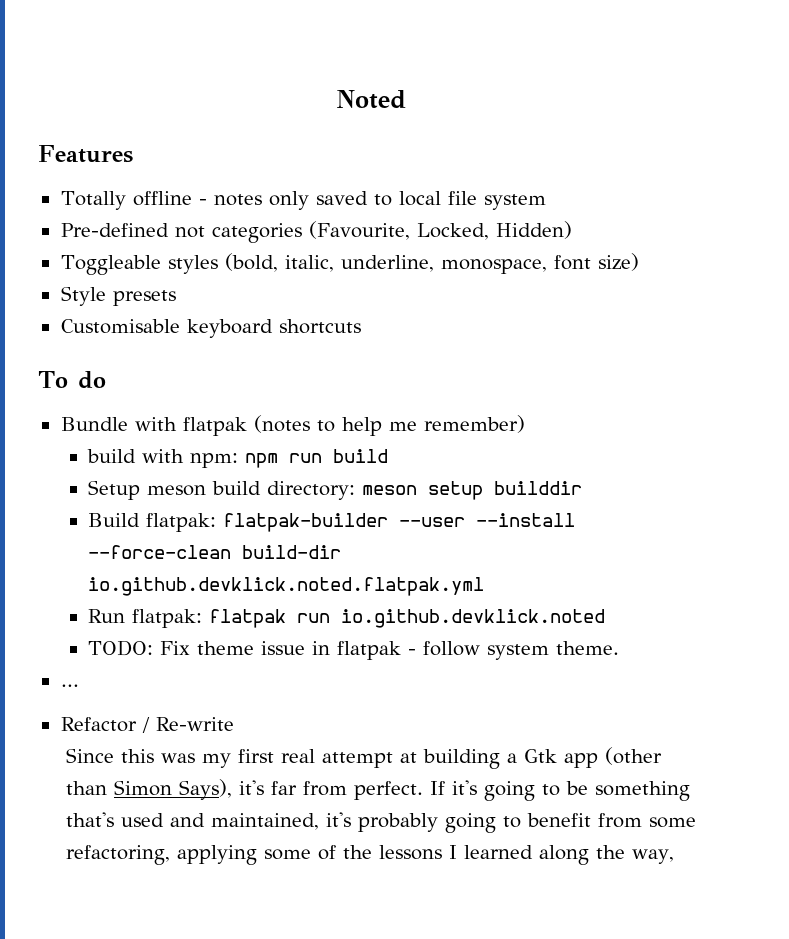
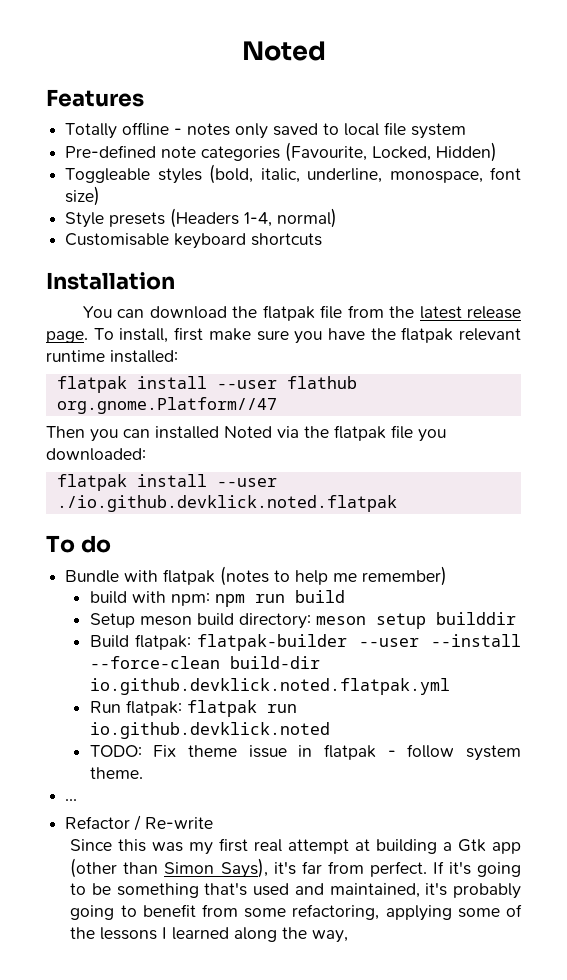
- Pre-defined not categories (Favourite, Locked, Hidden)
+ Pre-defined note categories (Favourite, Locked, Hidden)
- Style presets
+ Style presets (Headers 1-4, normal)
+ Installation
+ You can download the flatpak file from the latest release page. To install, first make sure you have the flatpak relevant runtime installed:
+ flatpak install --user flathub org.gnome.Platform//47
+ Then you can installed Noted via the flatpak file you downloaded:
+ flatpak install --user ./io.github.devklick.noted.flatpak

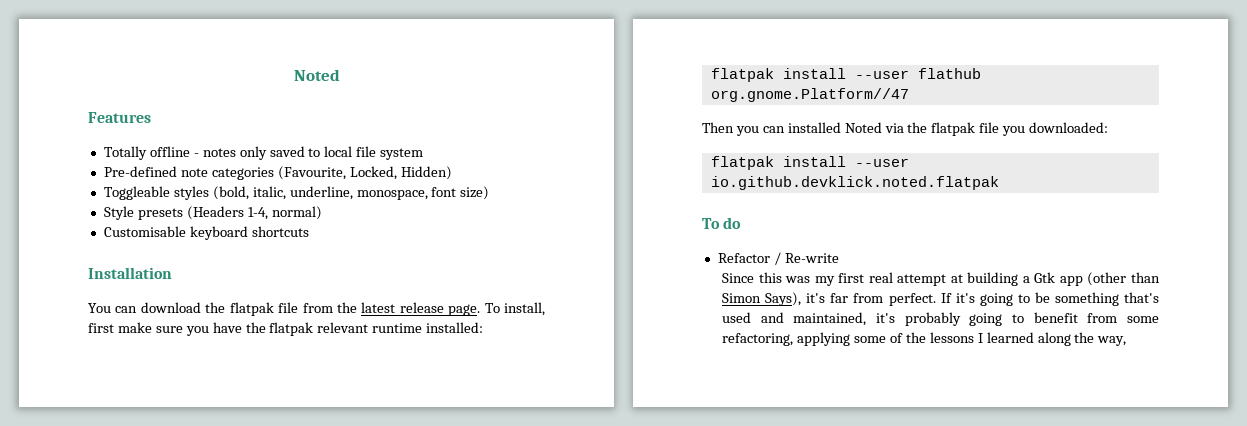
- flatpak install --user ./io.github.devklick.noted.flatpak
+ flatpak install --user io.github.devklick.noted.flatpak
- Bundle with flatpak (notes to help me remember)
- build with npm: npm run build
- Setup meson build directory: meson setup builddir
- Build flatpak: flatpak-builder --user --install --force-clean build-dir io.github.devklick.noted.flatpak.yml
- Run flatpak: flatpak run io.github.devklick.noted
- TODO: Fix theme issue in flatpak - follow system theme.
- ...

